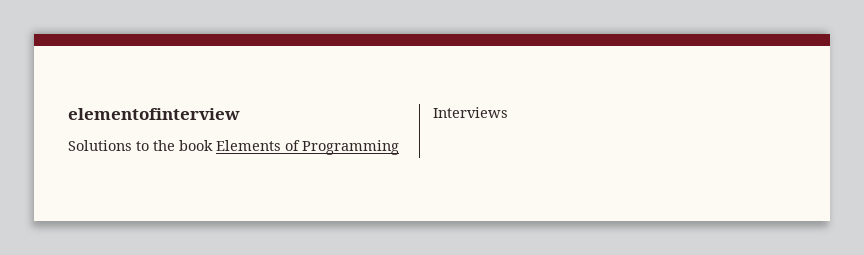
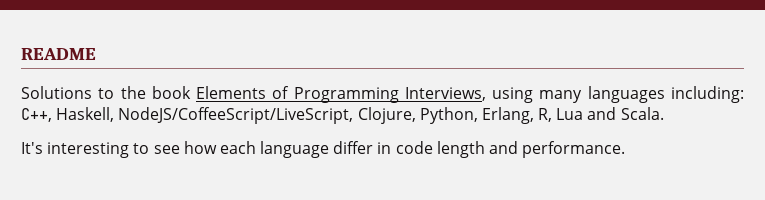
- elementofinterview
+ README
- Solutions to the book Elements of Programming Interviews
+ Solutions to the book Elements of Programming Interviews, using many languages including: C++, Haskell, NodeJS/CoffeeScript/LiveScript, Clojure, Python, Erlang, R, Lua and Scala.
+ It's interesting to see how each language differ in code length and performance.

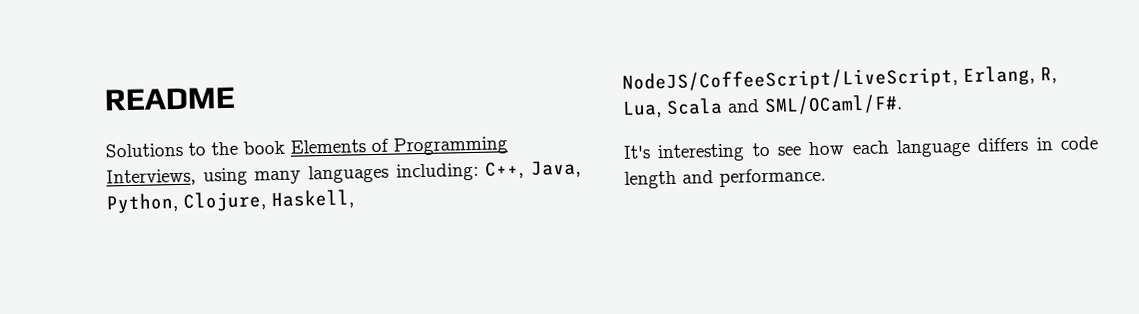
- Solutions to the book Elements of Programming Interviews, using many languages including: C++, Haskell, NodeJS/CoffeeScript/LiveScript, Clojure, Python, Erlang, R, Lua and Scala.
+ Solutions to the book Elements of Programming Interviews, using many languages including: C++, Java, Python, Clojure, Haskell, NodeJS/CoffeeScript/LiveScript, Erlang, R, Lua, Scala and SML/OCaml/F#.
- It's interesting to see how each language differ in code length and performance.
+ It's interesting to see how each language differs in code length and performance.

